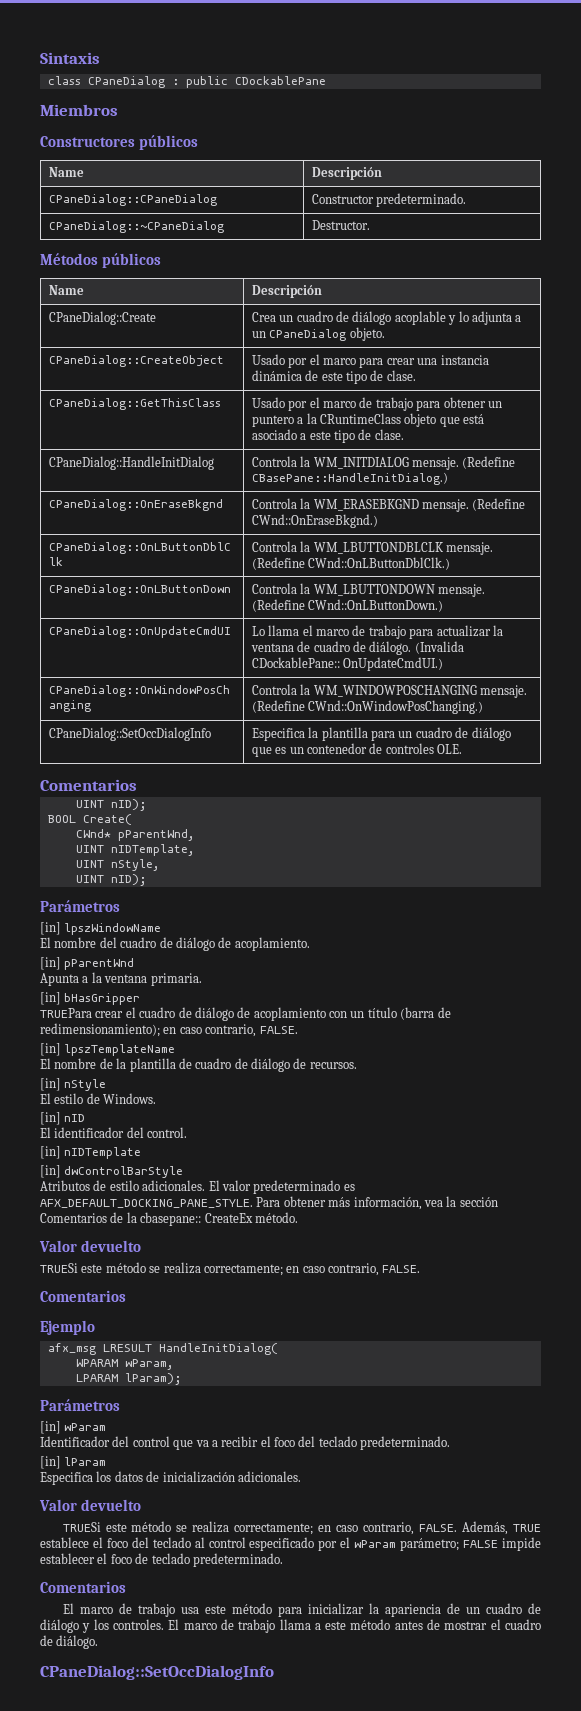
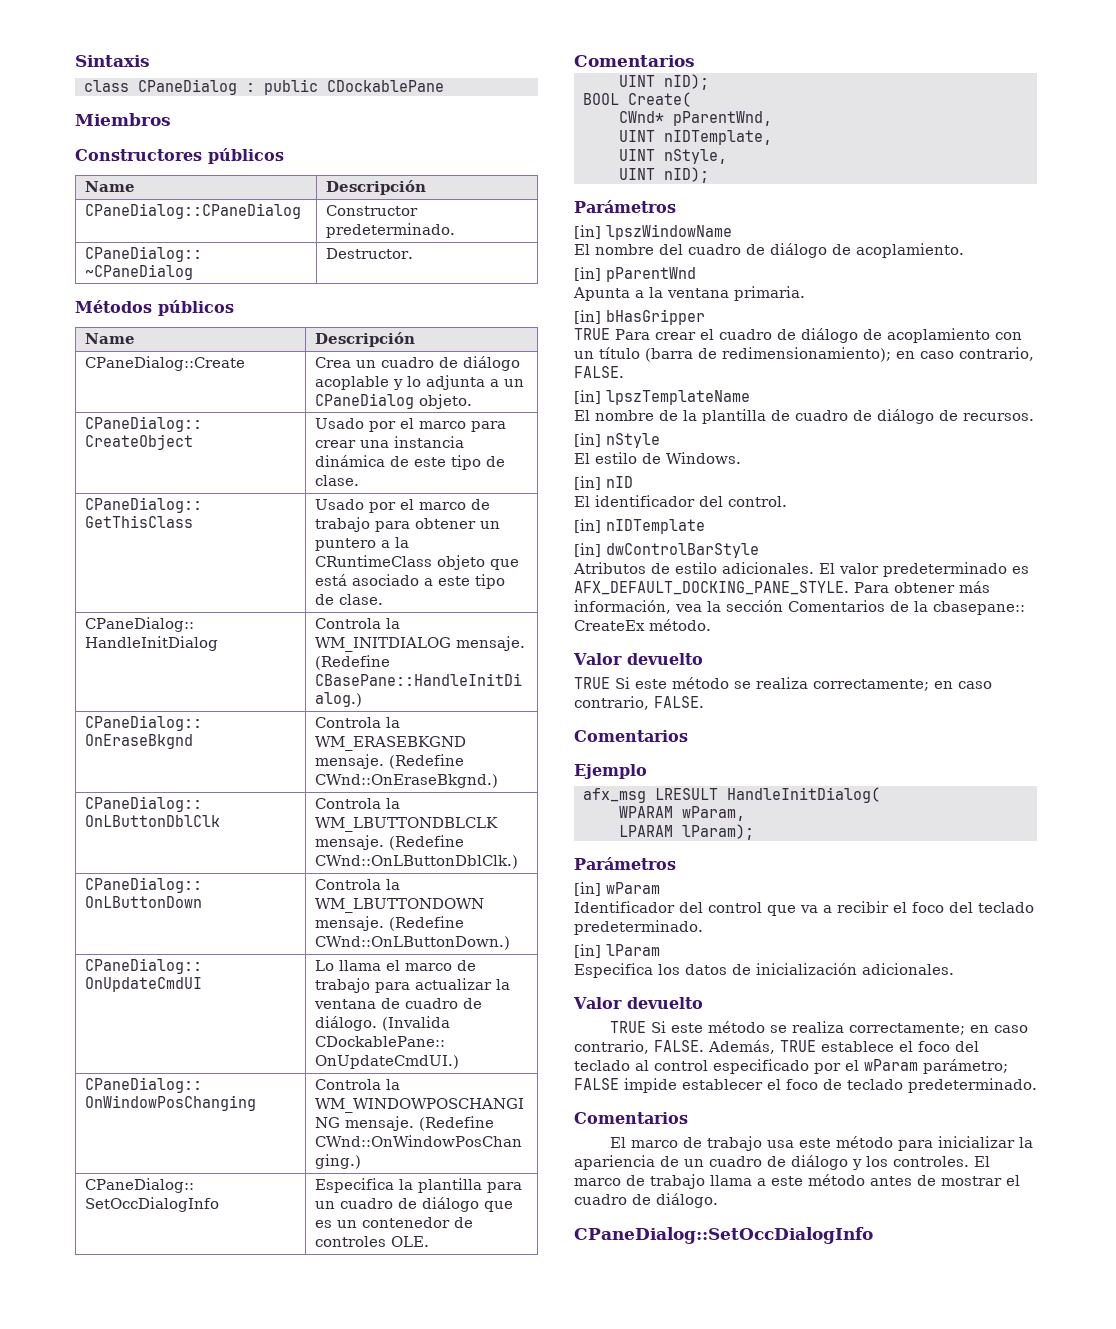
- TRUEPara crear el cuadro de diálogo de acoplamiento con un título (barra de redimensionamiento); en caso contrario, FALSE.
+ TRUE Para crear el cuadro de diálogo de acoplamiento con un título (barra de redimensionamiento); en caso contrario, FALSE.
  Para obtener más información, vea la sección Comentarios de la cbasepane:: CreateEx método.
  Valor devuelto
- TRUESi este método se realiza correctamente; en caso contrario, FALSE.
+ TRUE Si este método se realiza correctamente; en caso contrario, FALSE.
  Especifica los datos de inicialización adicionales.
  Valor devuelto
- TRUESi este método se realiza correctamente; en caso contrario, FALSE.
+ TRUE Si este método se realiza correctamente; en caso contrario, FALSE.

